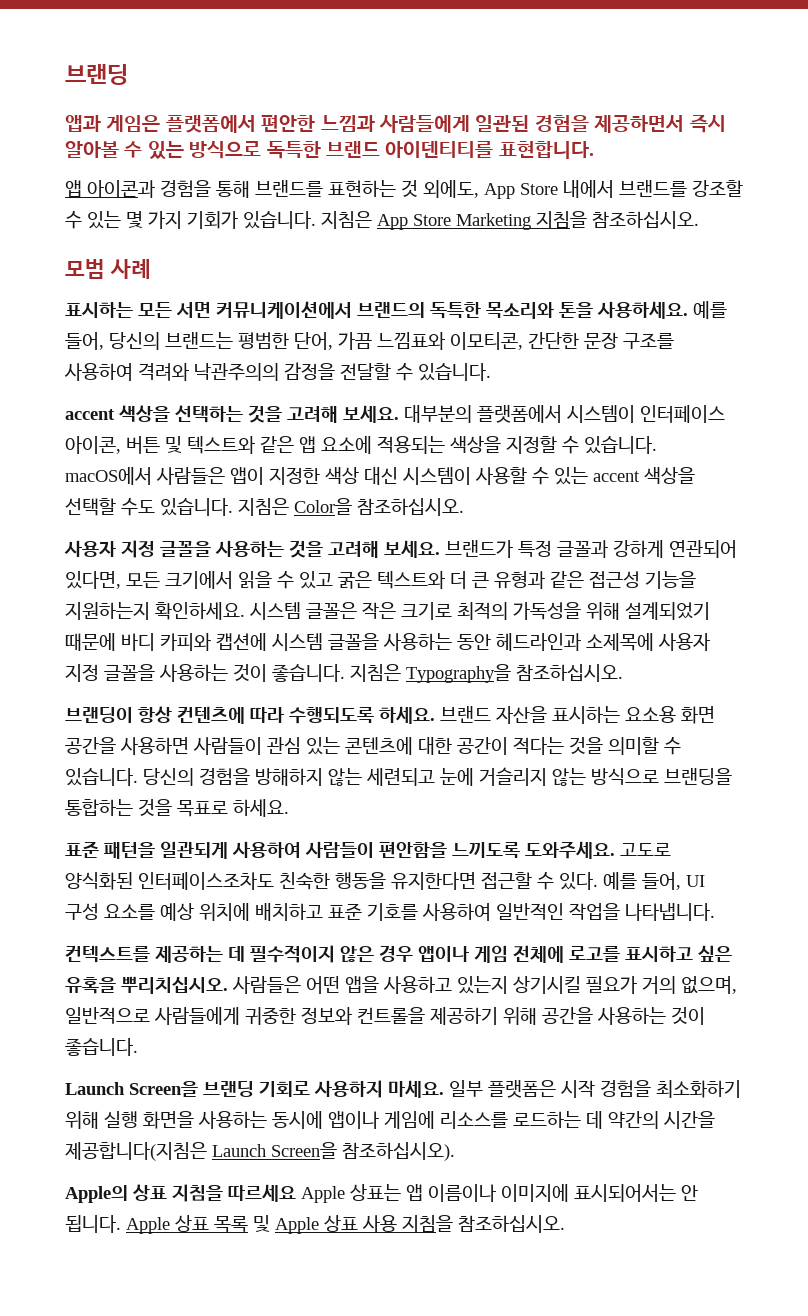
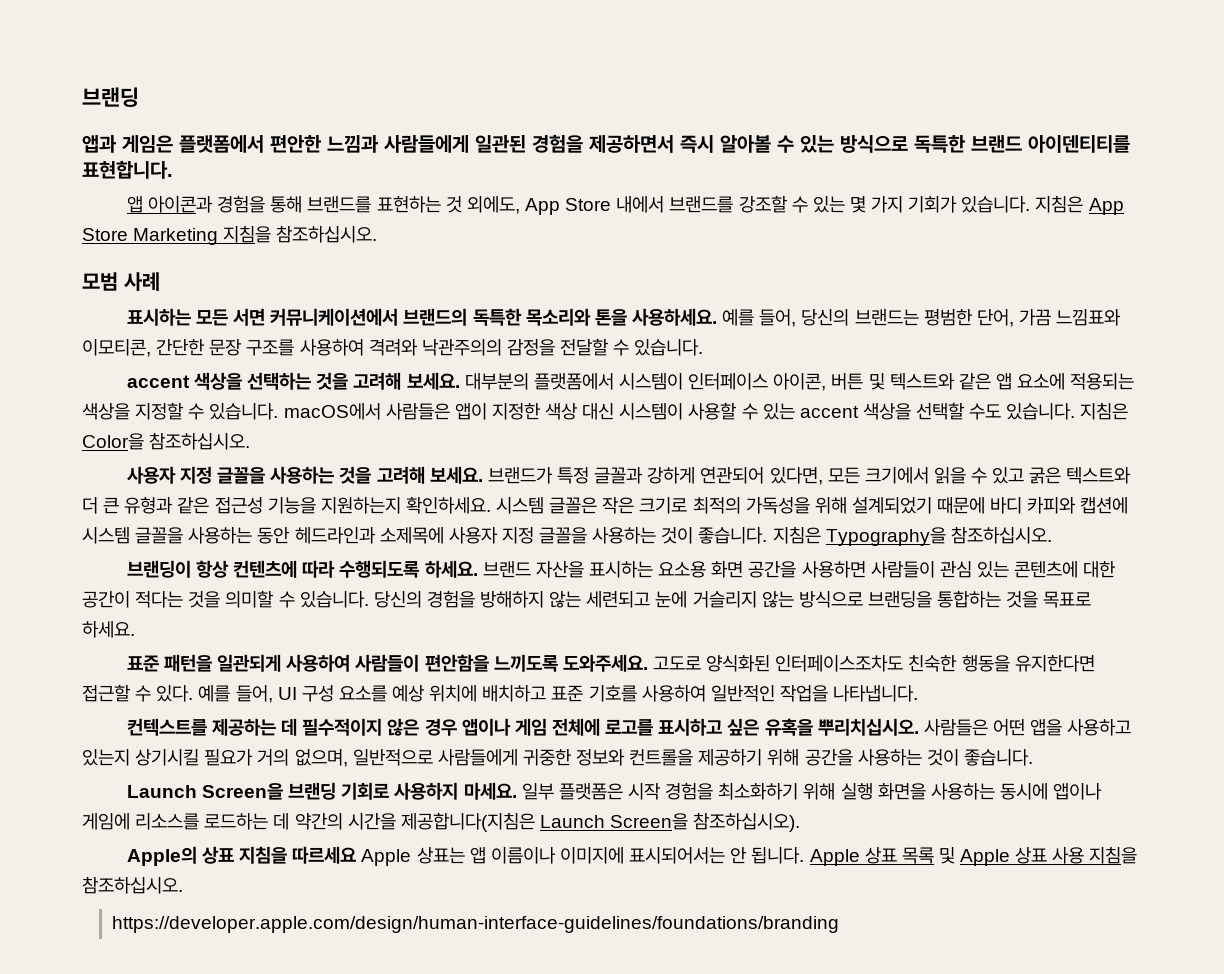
+ https://developer.apple.com/design/human-interface-guidelines/foundations/branding

